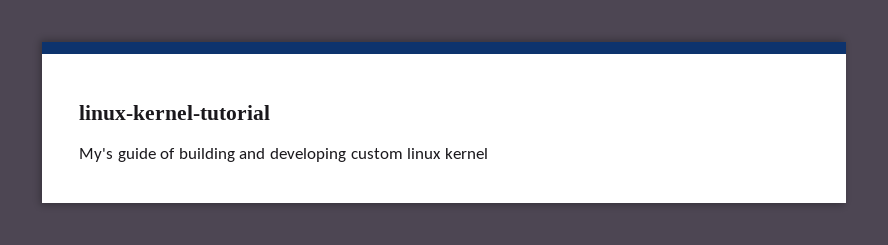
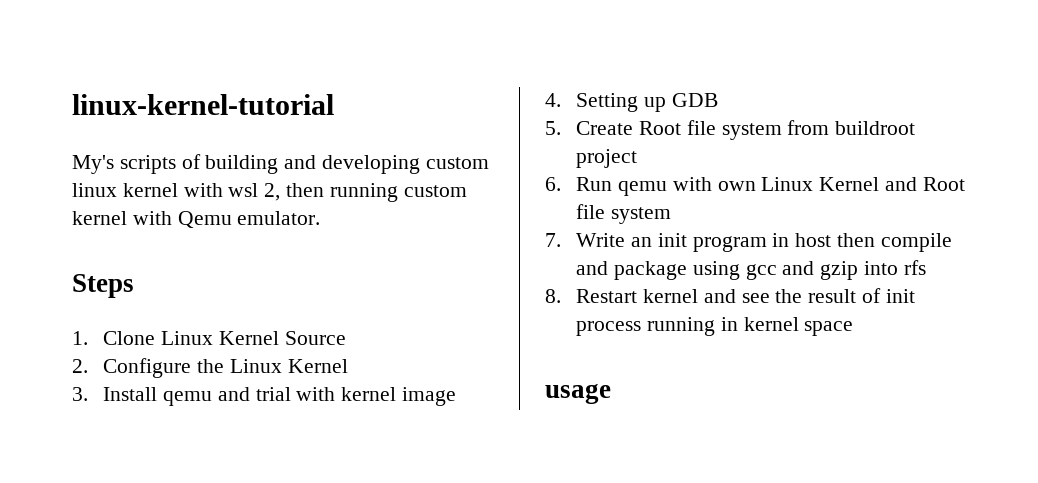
- My's guide of building and developing custom linux kernel
+ My's scripts of building and developing custom linux kernel with wsl 2, then running custom kernel with Qemu emulator.
+ Steps
+ 1. Clone Linux Kernel Source
+ 2. Configure the Linux Kernel
+ 3. Install qemu and trial with kernel image
+ 4. Setting up GDB
+ 5. Create Root file system from buildroot project
+ 6. Run qemu with own Linux Kernel and Root file system
+ 7. Write an init program in host then compile and package using gcc and gzip into rfs
+ 8. Restart kernel and see the result of init process running in kernel space
+ usage

